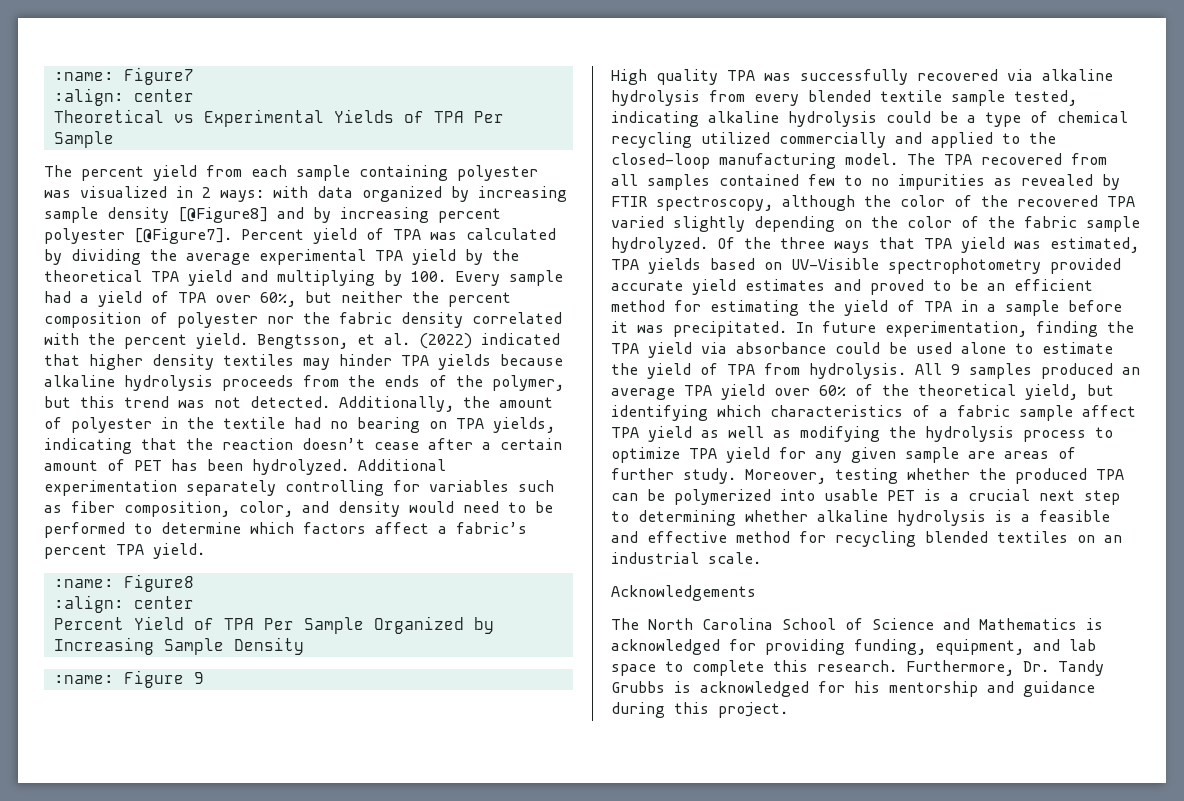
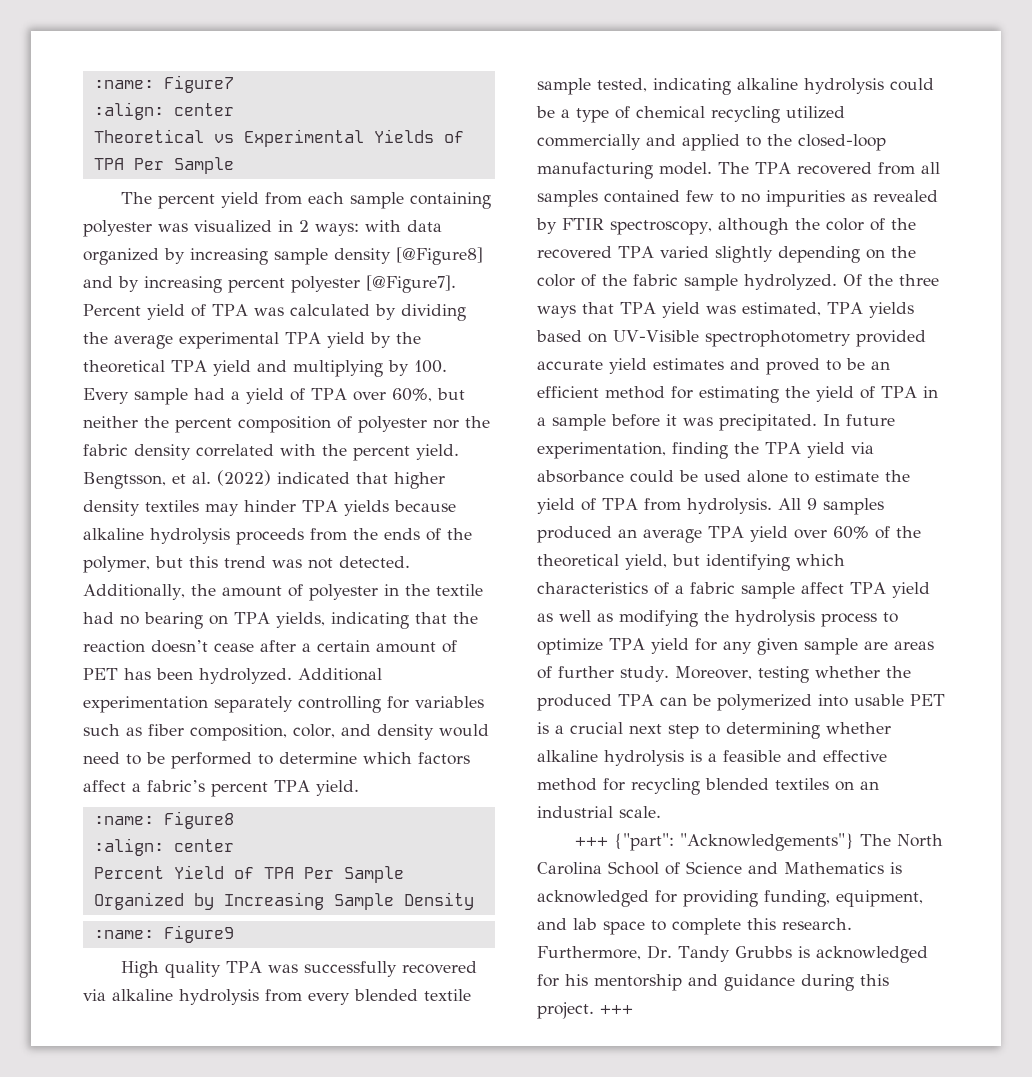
- :name: Figure 9
+ :name: Figure9
- Acknowledgements
- The North Carolina School of Science and Mathematics is acknowledged for providing funding, equipment, and lab space to complete this research.
+ +++ {"part": "Acknowledgements"} The North Carolina School of Science and Mathematics is acknowledged for providing funding, equipment, and lab space to complete this research.
- Furthermore, Dr. Tandy Grubbs is acknowledged for his mentorship and guidance during this project.
+ Furthermore, Dr. Tandy Grubbs is acknowledged for his mentorship and guidance during this project. +++

